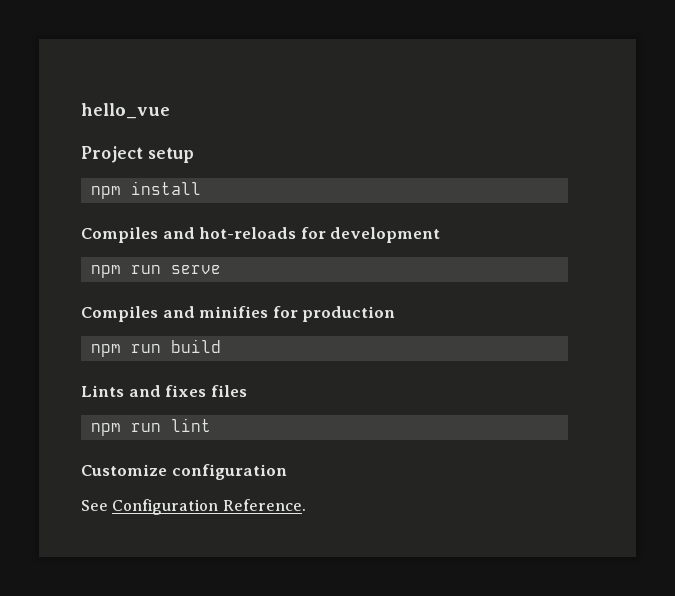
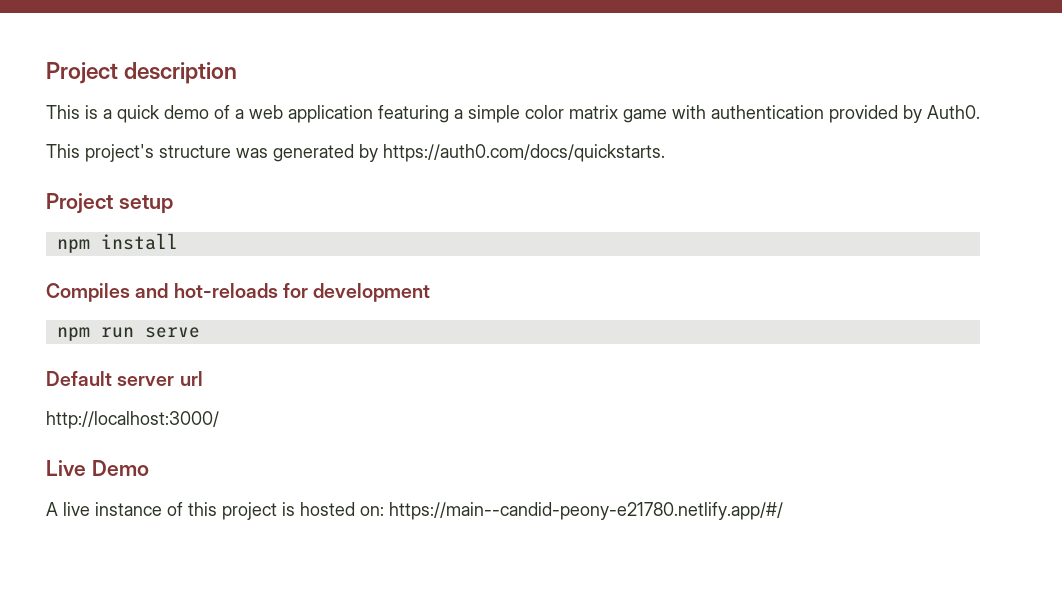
- hello_vue
+ Project description
+ This is a quick demo of a web application featuring a simple color matrix game with authentication provided by Auth0.
+ This project's structure was generated by https://auth0.com/docs/quickstarts.
- Compiles and minifies for production
- npm run build
- Lints and fixes files
- npm run lint
- Customize configuration
- See Configuration Reference.
+ Default server url
+ http://localhost:3000/
+ Live Demo
+ A live instance of this project is hosted on: https://main--candid-peony-e21780.netlify.app/#/

